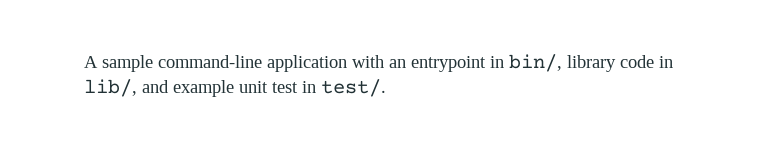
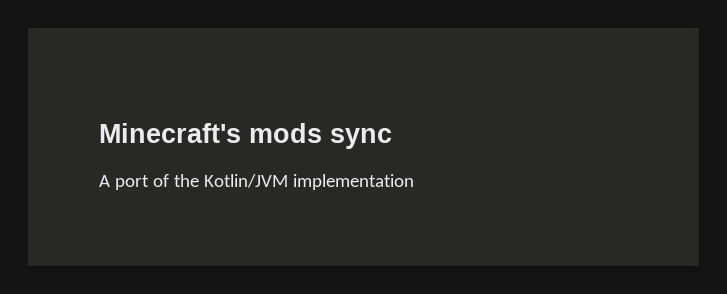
- A sample command-line application with an entrypoint in bin/, library code in lib/, and example unit test in test/.
+ Minecraft's mods sync
+ A port of the Kotlin/JVM implementation

